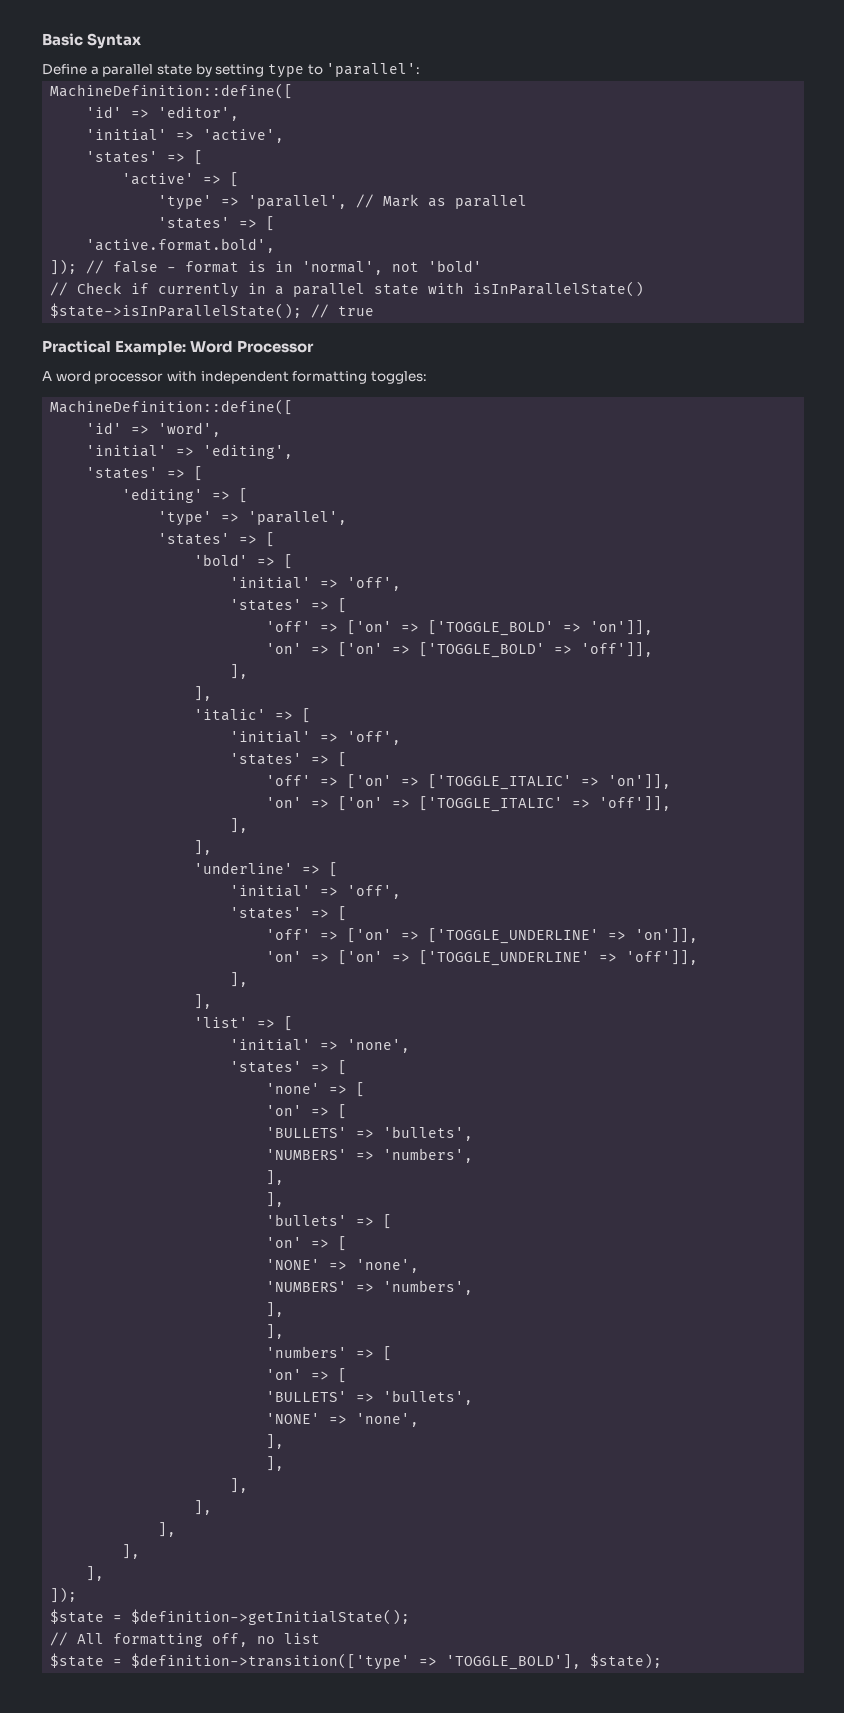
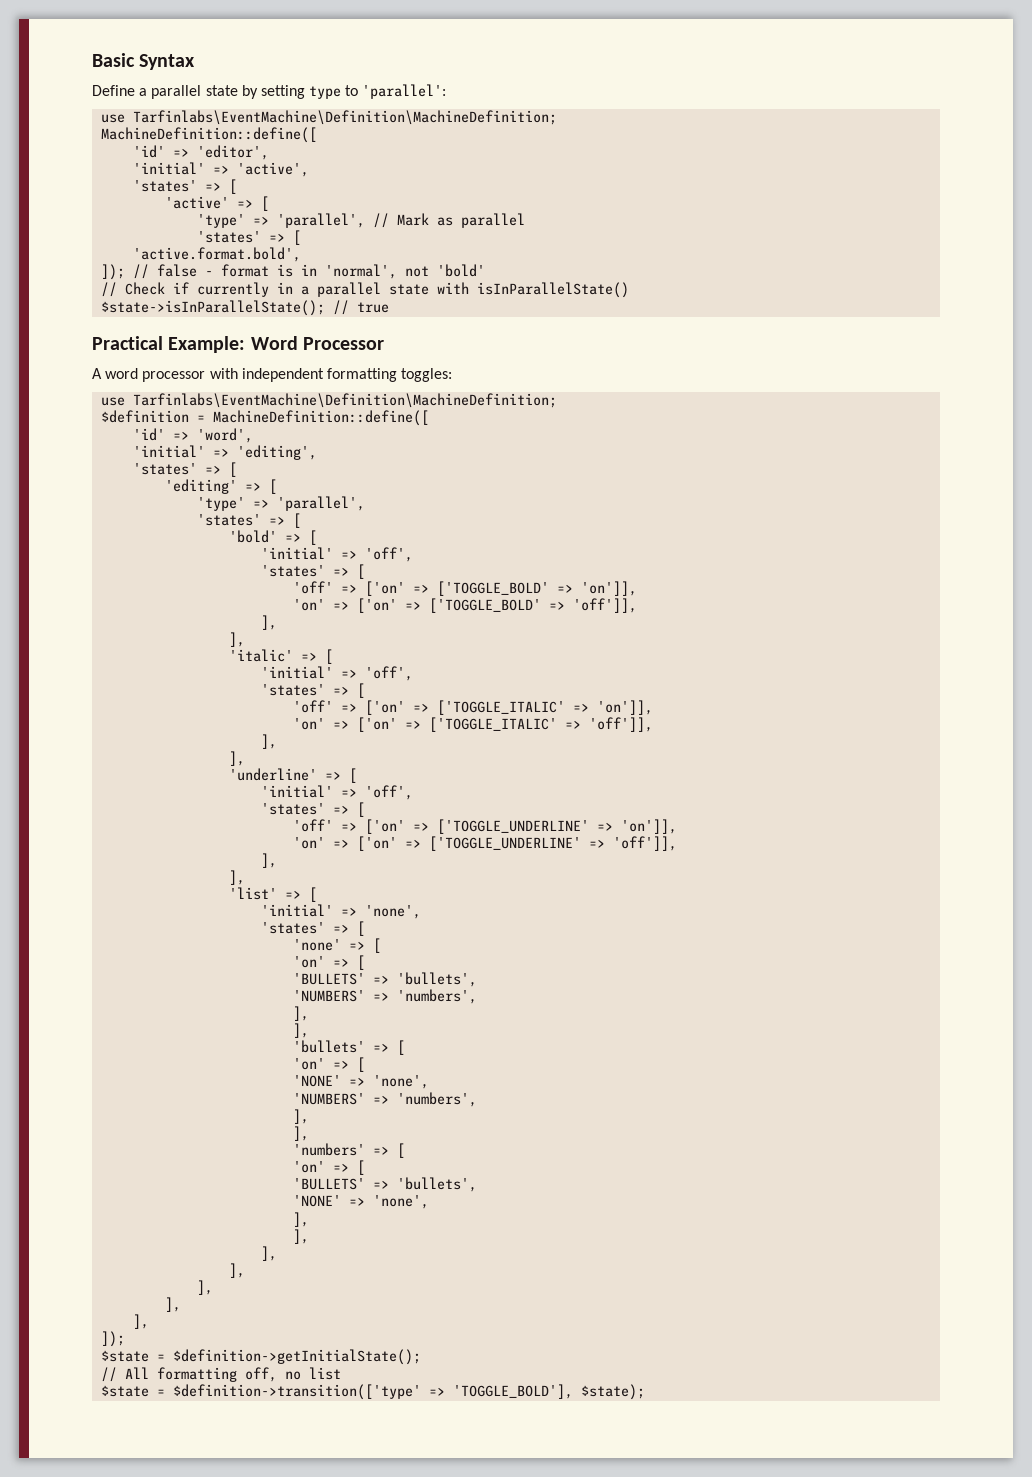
  Define a parallel state by setting type to 'parallel':
+ use Tarfinlabs\EventMachine\Definition\MachineDefinition;
  A word processor with independent formatting toggles:
- MachineDefinition::define([
+ use Tarfinlabs\EventMachine\Definition\MachineDefinition;
+ $definition = MachineDefinition::define([

